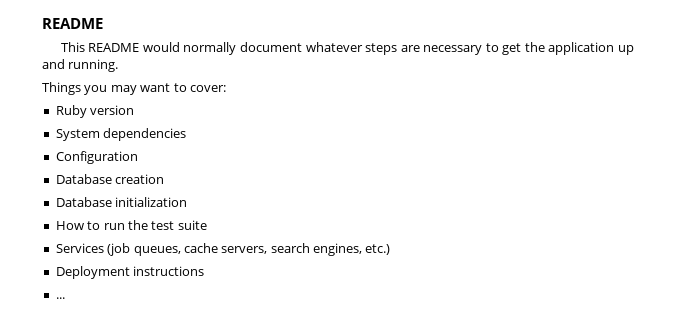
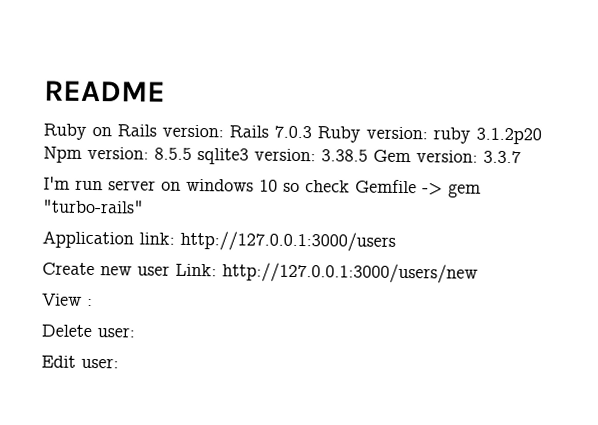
- This README would normally document whatever steps are necessary to get the application up and running.
- Things you may want to cover:
- Ruby version
- System dependencies
- Configuration
- Database creation
- Database initialization
- How to run the test suite
- Services (job queues, cache servers, search engines, etc.)
- Deployment instructions
- ...
+ Ruby on Rails version: Rails 7.0.3 Ruby version: ruby 3.1.2p20 Npm version: 8.5.5 sqlite3 version: 3.38.5 Gem version: 3.3.7
+ I'm run server on windows 10 so check Gemfile -> gem "turbo-rails"
+ Application link: http://127.0.0.1:3000/users
+ Create new user Link: http://127.0.0.1:3000/users/new
+ View :
+ Delete user:
+ Edit user:

